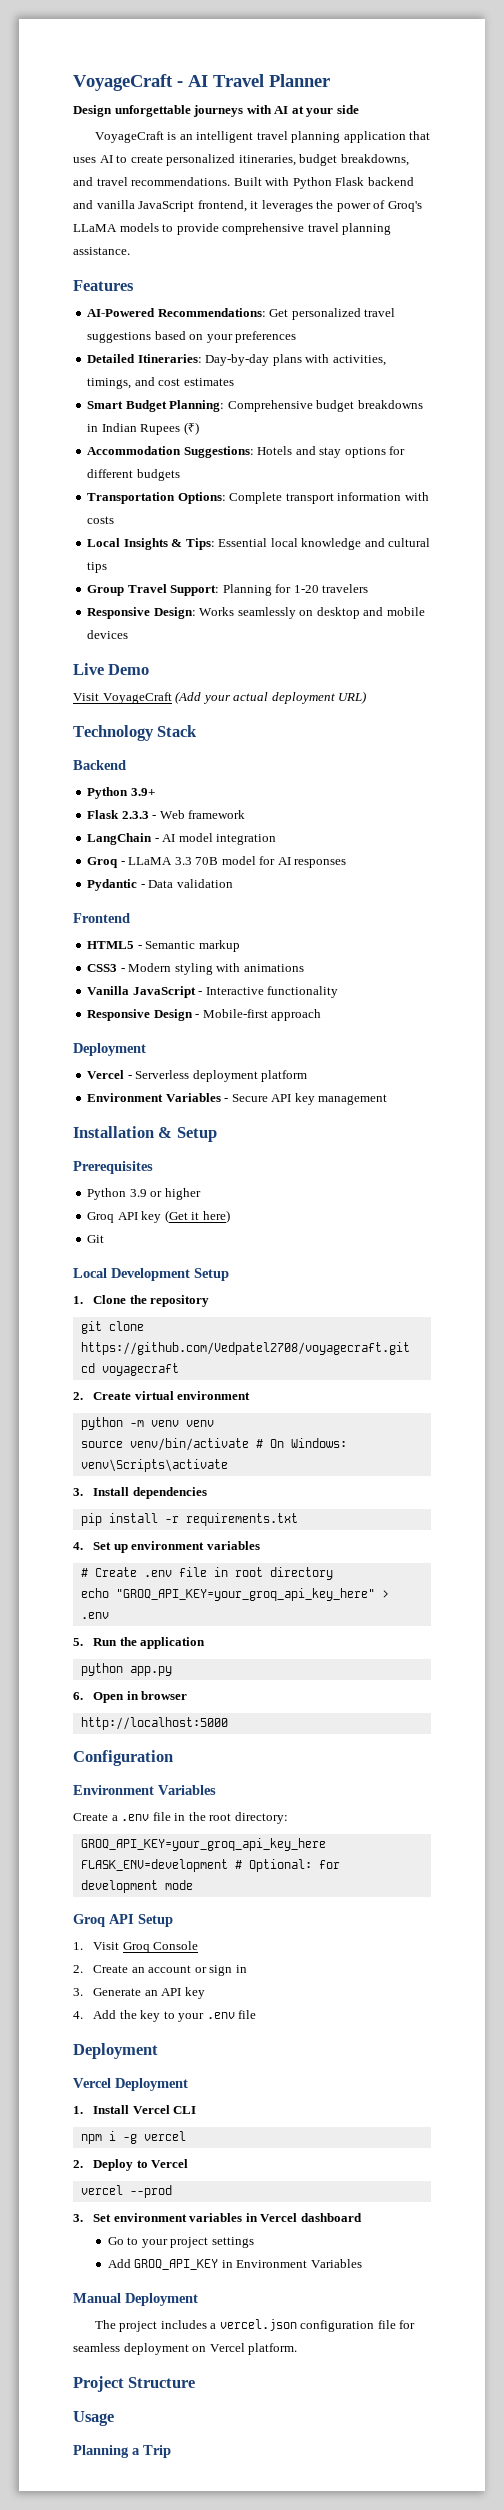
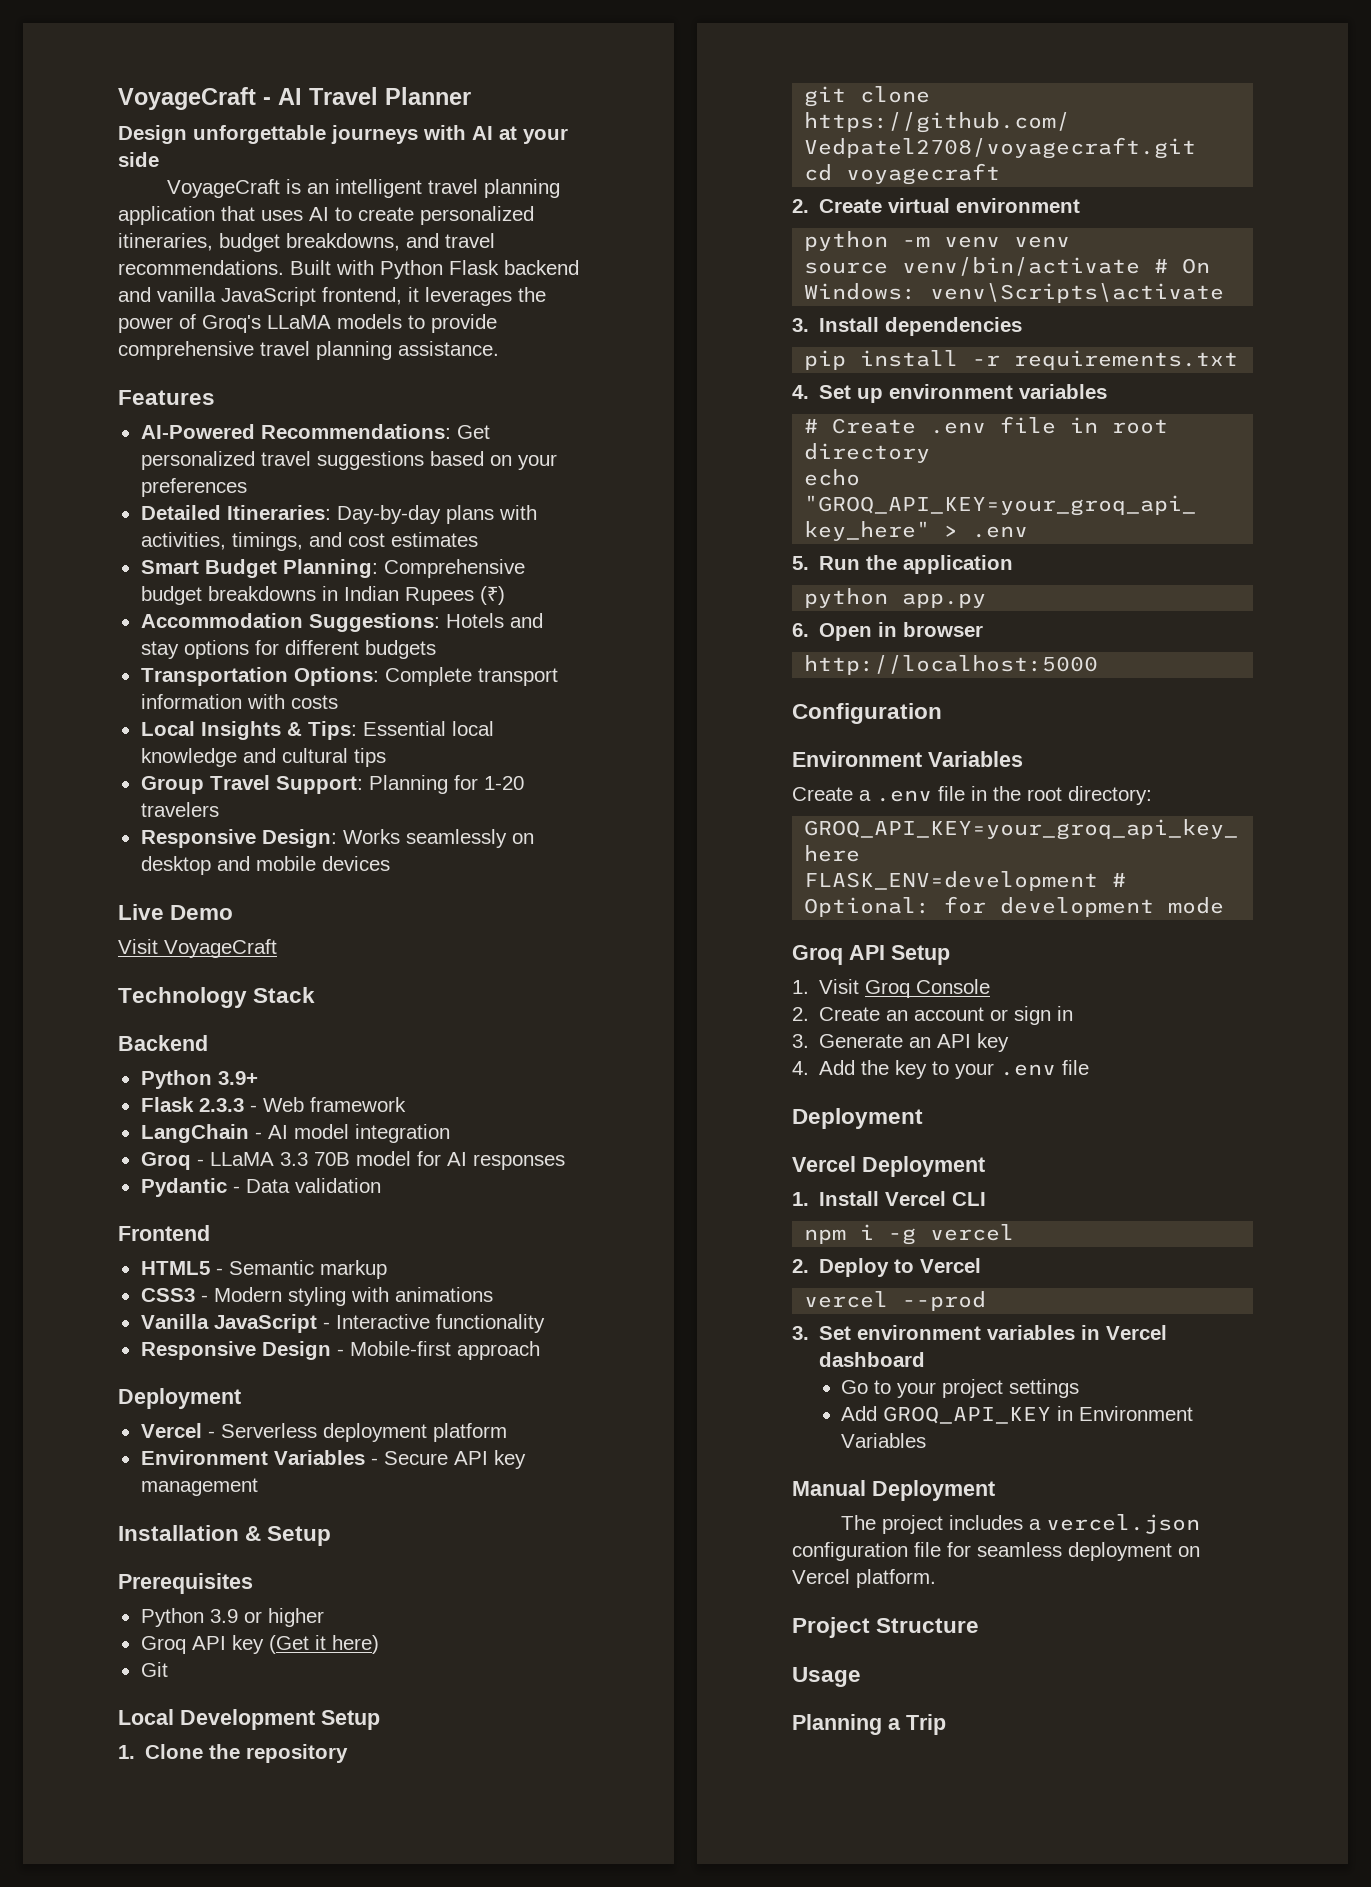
- Visit VoyageCraft (Add your actual deployment URL)
+ Visit VoyageCraft

